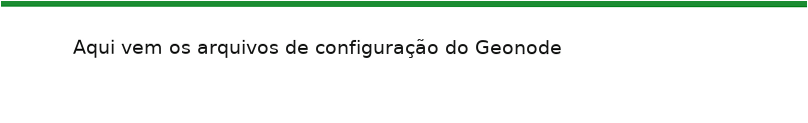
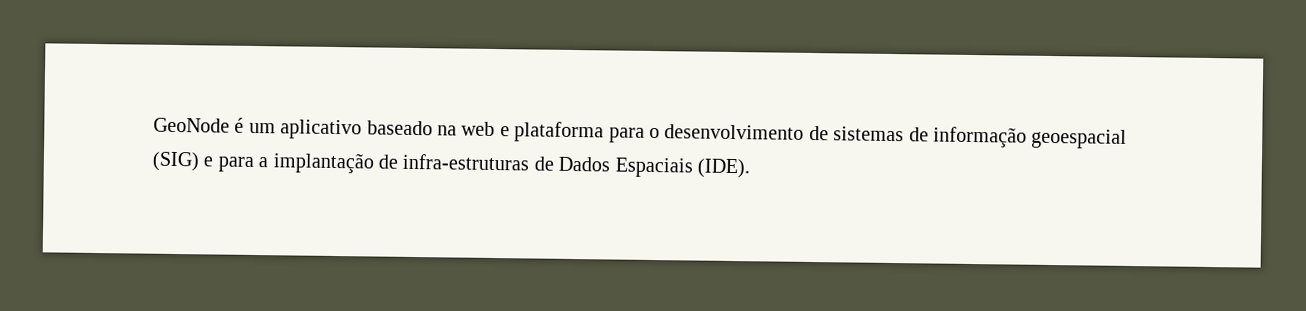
- Aqui vem os arquivos de configuração do Geonode
+ GeoNode é um aplicativo baseado na web e plataforma para o desenvolvimento de sistemas de informação geoespacial (SIG) e para a implantação de infra-estruturas de Dados Espaciais (IDE).

